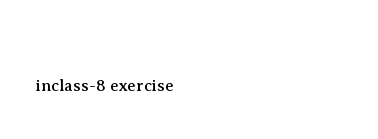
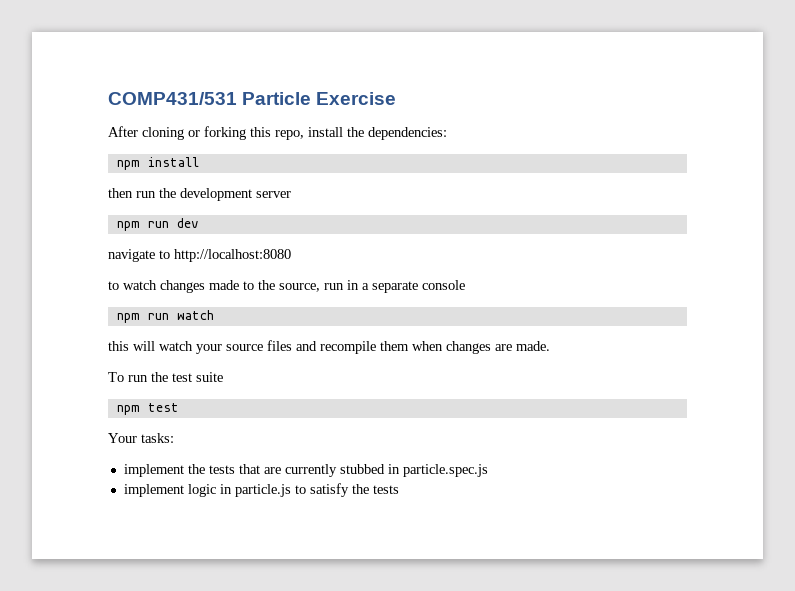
- inclass-8 exercise
+ COMP431/531 Particle Exercise
+ After cloning or forking this repo, install the dependencies:
+ npm install
+ then run the development server
+ npm run dev
+ navigate to http://localhost:8080
+ to watch changes made to the source, run in a separate console
+ npm run watch
+ this will watch your source files and recompile them when changes are made.
+ To run the test suite
+ npm test
+ Your tasks:
+ implement the tests that are currently stubbed in particle.spec.js
+ implement logic in particle.js to satisfy the tests

